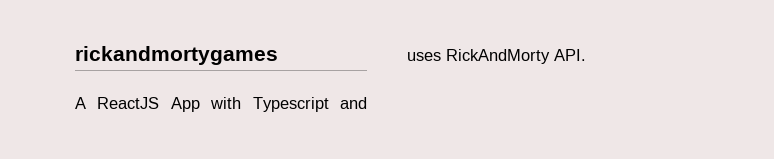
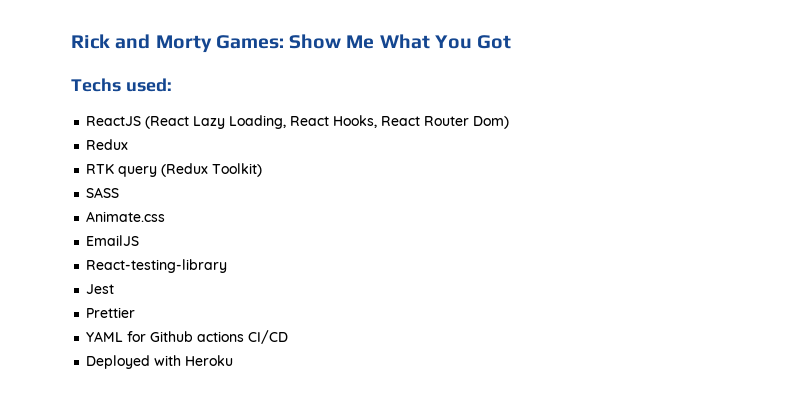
- rickandmortygames
- A ReactJS App with Typescript and uses RickAndMorty API.
+ Rick and Morty Games: Show Me What You Got
+ Techs used:
+ ReactJS (React Lazy Loading, React Hooks, React Router Dom)
+ Redux
+ RTK query (Redux Toolkit)
+ SASS
+ Animate.css
+ EmailJS
+ React-testing-library
+ Jest
+ Prettier
+ YAML for Github actions CI/CD
+ Deployed with Heroku

